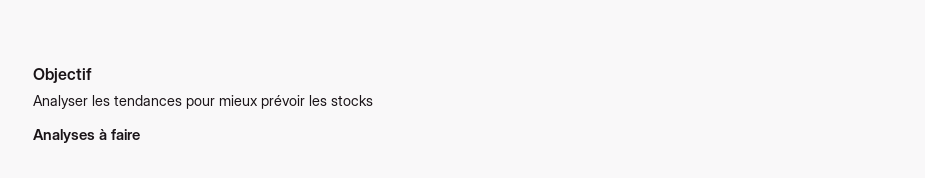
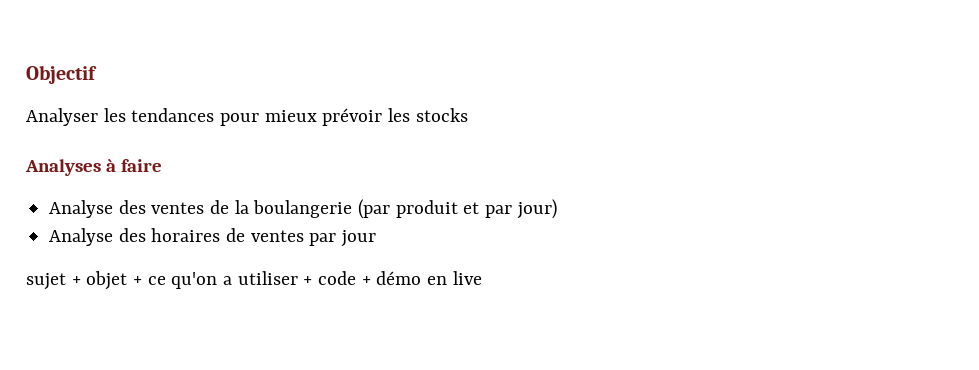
+ Analyse des ventes de la boulangerie (par produit et par jour)
+ Analyse des horaires de ventes par jour
+ sujet + objet + ce qu'on a utiliser + code + démo en live

